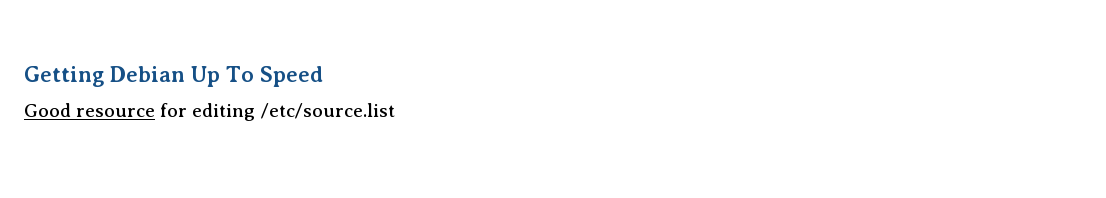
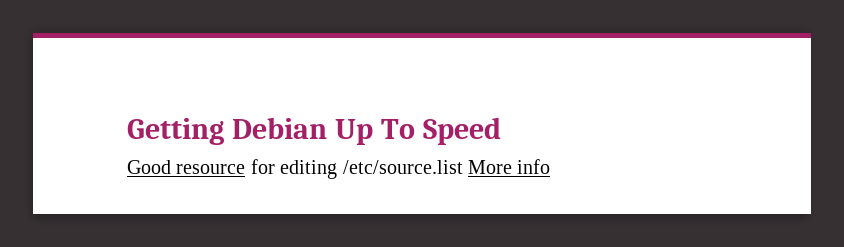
- Good resource for editing /etc/source.list
+ Good resource for editing /etc/source.list More info

